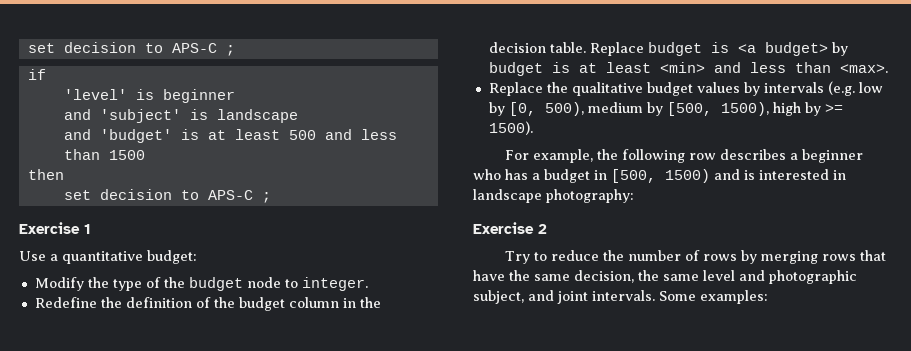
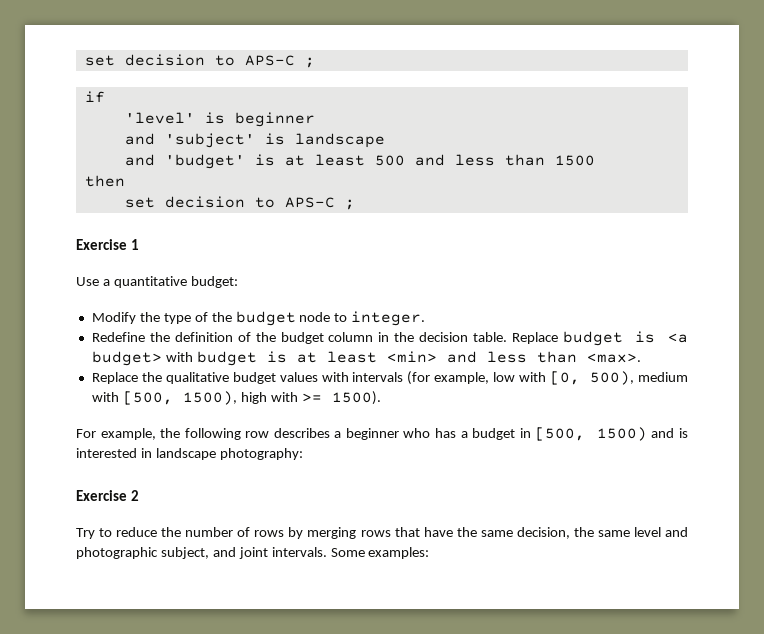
- Replace budget is <a budget> by budget is at least <min> and less than <max>.
+ Replace budget is <a budget> with budget is at least <min> and less than <max>.
- Replace the qualitative budget values by intervals (e.g. low by [0, 500), medium by [500, 1500), high by >= 1500).
+ Replace the qualitative budget values with intervals (for example, low with [0, 500), medium with [500, 1500), high with >= 1500).

